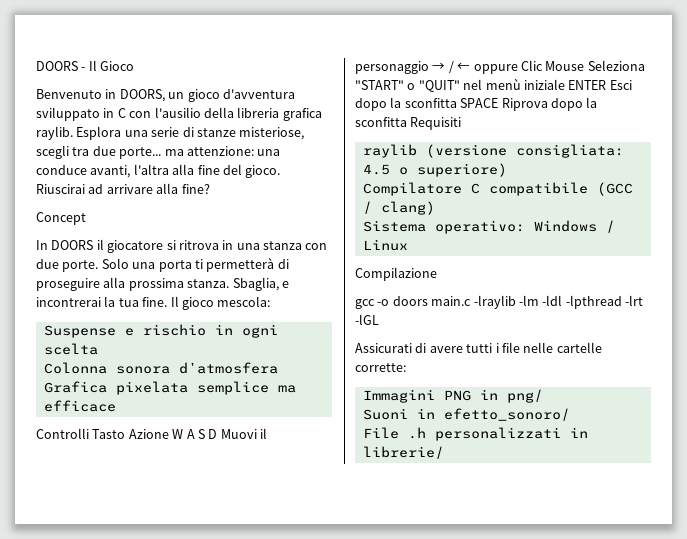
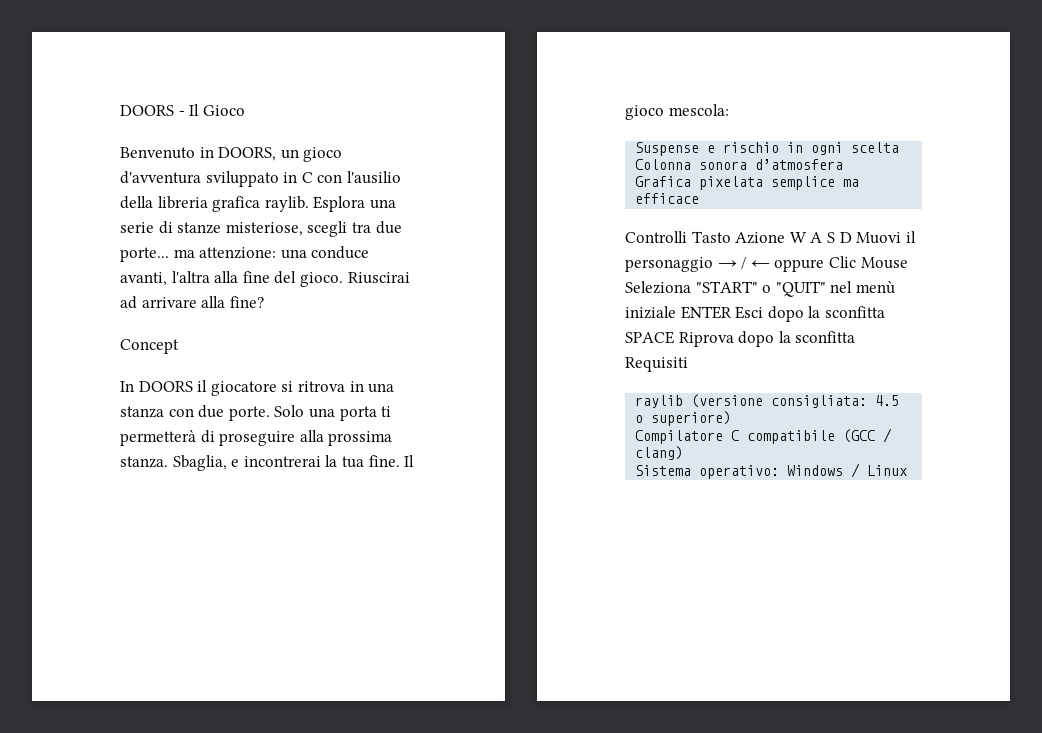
- Compilazione
- gcc -o doors main.c -lraylib -lm -ldl -lpthread -lrt -lGL
- Assicurati di avere tutti i file nelle cartelle corrette:
- Immagini PNG in png/
- Suoni in efetto_sonoro/
- File .h personalizzati in librerie/

